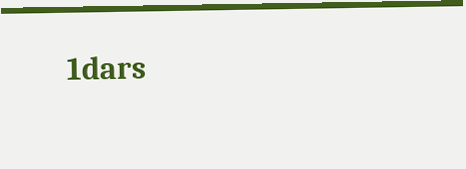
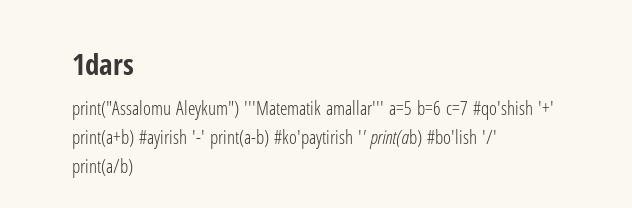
+ print("Assalomu Aleykum") '''Matematik amallar''' a=5 b=6 c=7 #qo'shish '+' print(a+b) #ayirish '-' print(a-b) #ko'paytirish '' print(ab) #bo'lish '/' print(a/b)

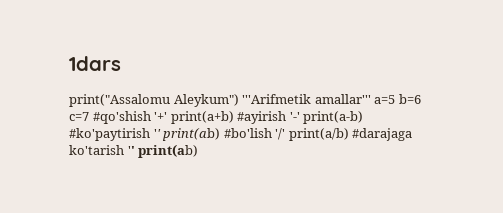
- print("Assalomu Aleykum") '''Matematik amallar''' a=5 b=6 c=7 #qo'shish '+' print(a+b) #ayirish '-' print(a-b) #ko'paytirish '' print(ab) #bo'lish '/' print(a/b)
+ print("Assalomu Aleykum") '''Arifmetik amallar''' a=5 b=6 c=7 #qo'shish '+' print(a+b) #ayirish '-' print(a-b) #ko'paytirish '' print(ab) #bo'lish '/' print(a/b) #darajaga ko'tarish '' print(ab)

